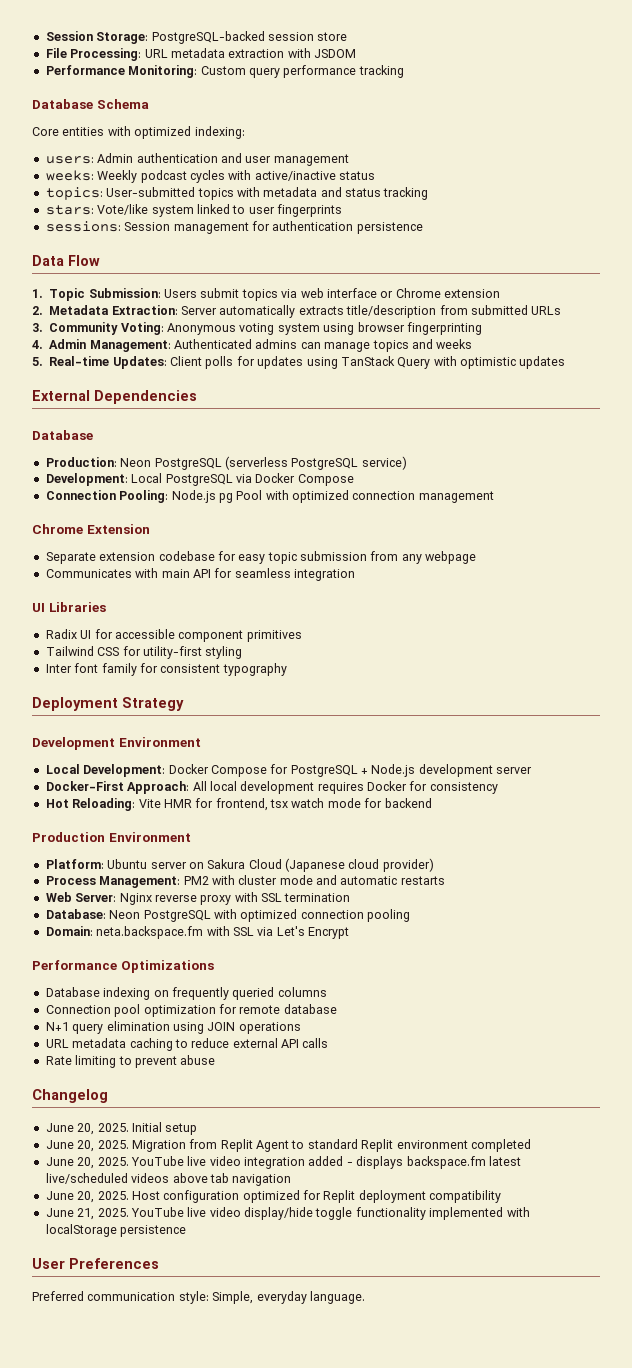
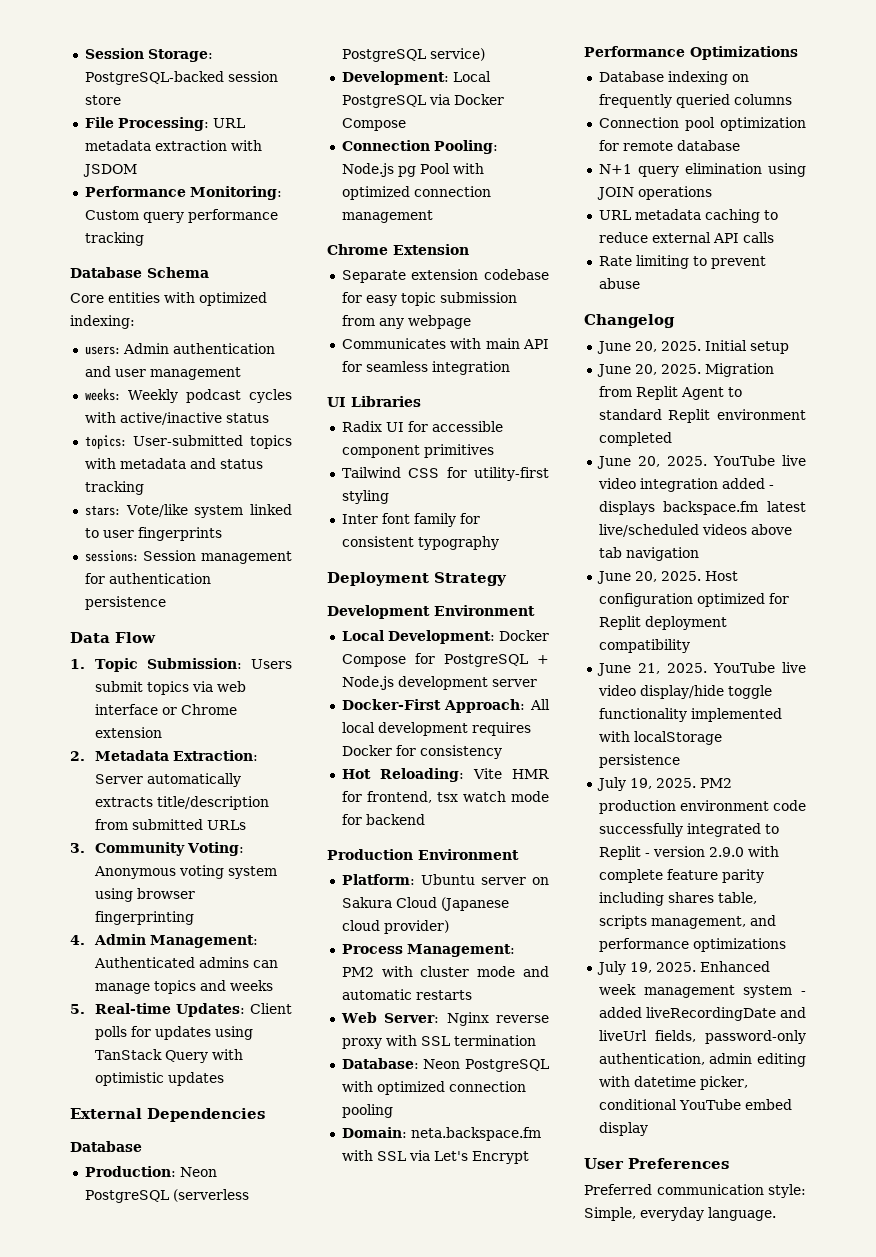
+ July 19, 2025. PM2 production environment code successfully integrated to Replit - version 2.9.0 with complete feature parity including shares table, scripts management, and performance optimizations
+ July 19, 2025. Enhanced week management system - added liveRecordingDate and liveUrl fields, password-only authentication, admin editing with datetime picker, conditional YouTube embed display

